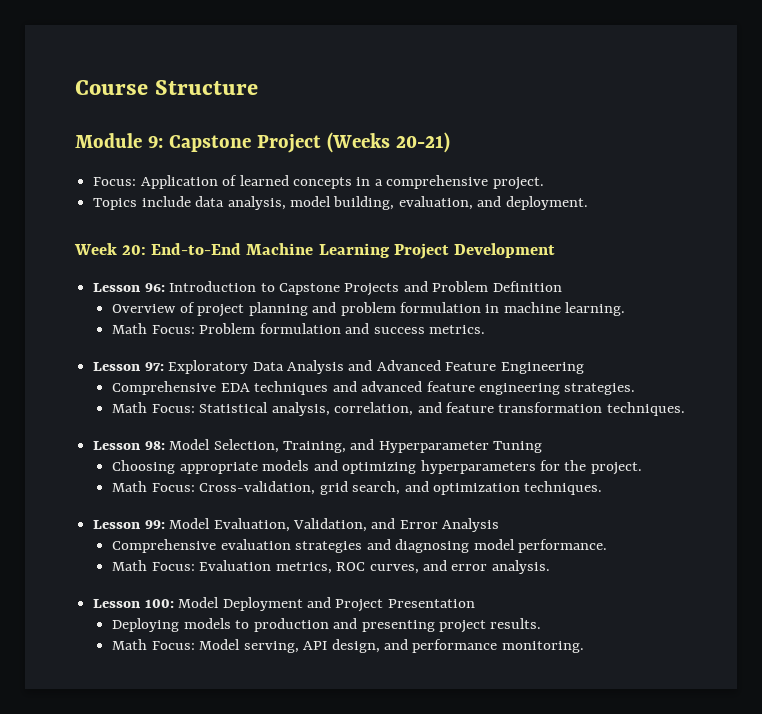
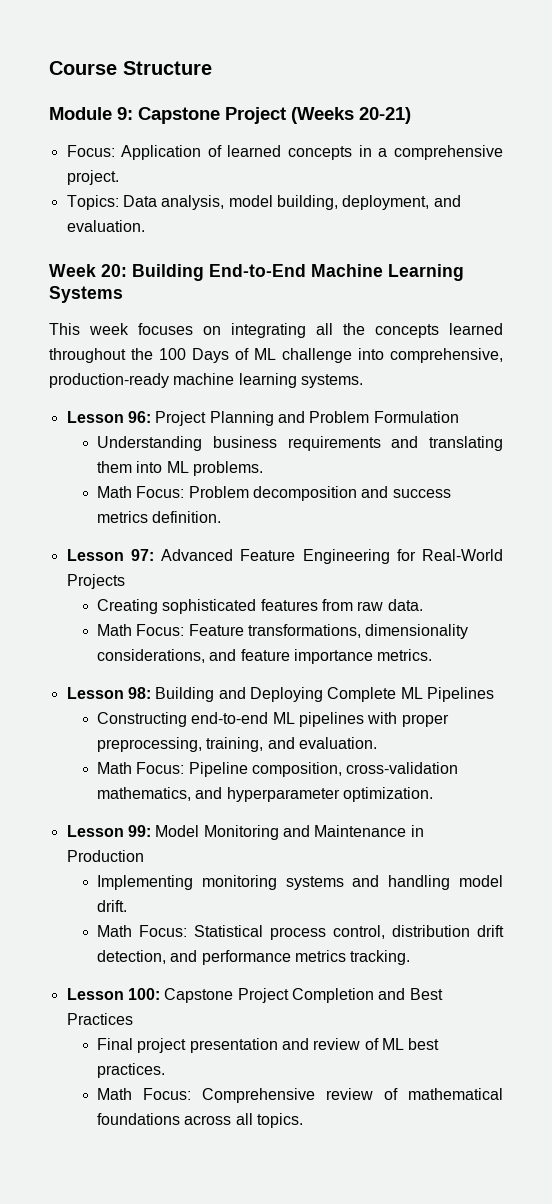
- Topics include data analysis, model building, evaluation, and deployment.
+ Topics: Data analysis, model building, deployment, and evaluation.
- Week 20: End-to-End Machine Learning Project Development
- Lesson 96: Introduction to Capstone Projects and Problem Definition
- Overview of project planning and problem formulation in machine learning.
+ Week 20: Building End-to-End Machine Learning Systems
+ This week focuses on integrating all the concepts learned throughout the 100 Days of ML challenge into comprehensive, production-ready machine learning systems.
+ Lesson 96: Project Planning and Problem Formulation
+ Understanding business requirements and translating them into ML problems.
- Math Focus: Problem formulation and success metrics.
- Lesson 97: Exploratory Data Analysis and Advanced Feature Engineering
- Comprehensive EDA techniques and advanced feature engineering strategies.
- Math Focus: Statistical analysis, correlation, and feature transformation techniques.
- Lesson 98: Model Selection, Training, and Hyperparameter Tuning
- Choosing appropriate models and optimizing hyperparameters for the project.
- Math Focus: Cross-validation, grid search, and optimization techniques.
- Lesson 99: Model Evaluation, Validation, and Error Analysis
- Comprehensive evaluation strategies and diagnosing model performance.
- Math Focus: Evaluation metrics, ROC curves, and error analysis.
- Lesson 100: Model Deployment and Project Presentation
- Deploying models to production and presenting project results.
- Math Focus: Model serving, API design, and performance monitoring.
+ Math Focus: Problem decomposition and success metrics definition.
+ Lesson 97: Advanced Feature Engineering for Real-World Projects
+ Creating sophisticated features from raw data.
+ Math Focus: Feature transformations, dimensionality considerations, and feature importance metrics.
+ Lesson 98: Building and Deploying Complete ML Pipelines
+ Constructing end-to-end ML pipelines with proper preprocessing, training, and evaluation.
+ Math Focus: Pipeline composition, cross-validation mathematics, and hyperparameter optimization.
+ Lesson 99: Model Monitoring and Maintenance in Production
+ Implementing monitoring systems and handling model drift.
+ Math Focus: Statistical process control, distribution drift detection, and performance metrics tracking.
+ Lesson 100: Capstone Project Completion and Best Practices
+ Final project presentation and review of ML best practices.
+ Math Focus: Comprehensive review of mathematical foundations across all topics.

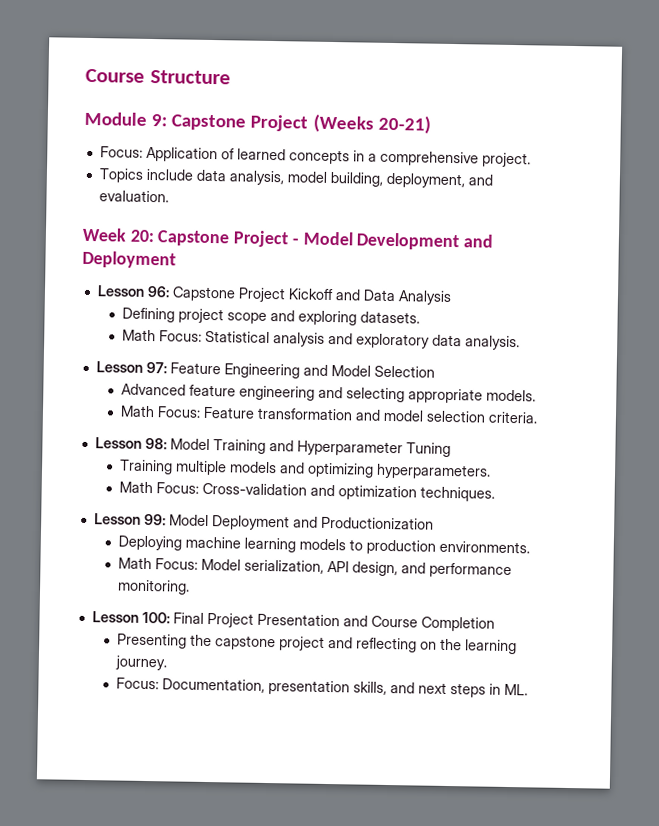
- Topics: Data analysis, model building, deployment, and evaluation.
+ Topics include data analysis, model building, deployment, and evaluation.
- Week 20: Building End-to-End Machine Learning Systems
- This week focuses on integrating all the concepts learned throughout the 100 Days of ML challenge into comprehensive, production-ready machine learning systems.
- Lesson 96: Project Planning and Problem Formulation
- Understanding business requirements and translating them into ML problems.
- Math Focus: Problem decomposition and success metrics definition.
+ Week 20: Capstone Project - Model Development and Deployment
+ Lesson 96: Capstone Project Kickoff and Data Analysis
+ Defining project scope and exploring datasets.
+ Math Focus: Statistical analysis and exploratory data analysis.
- Lesson 97: Advanced Feature Engineering for Real-World Projects
- Creating sophisticated features from raw data.
- Math Focus: Feature transformations, dimensionality considerations, and feature importance metrics.
- Lesson 98: Building and Deploying Complete ML Pipelines
- Constructing end-to-end ML pipelines with proper preprocessing, training, and evaluation.
- Math Focus: Pipeline composition, cross-validation mathematics, and hyperparameter optimization.
- Lesson 99: Model Monitoring and Maintenance in Production
- Implementing monitoring systems and handling model drift.
- Math Focus: Statistical process control, distribution drift detection, and performance metrics tracking.
- Lesson 100: Capstone Project Completion and Best Practices
- Final project presentation and review of ML best practices.
- Math Focus: Comprehensive review of mathematical foundations across all topics.
+ Lesson 97: Feature Engineering and Model Selection
+ Advanced feature engineering and selecting appropriate models.
+ Math Focus: Feature transformation and model selection criteria.
+ Lesson 98: Model Training and Hyperparameter Tuning
+ Training multiple models and optimizing hyperparameters.
+ Math Focus: Cross-validation and optimization techniques.
+ Lesson 99: Model Deployment and Productionization
+ Deploying machine learning models to production environments.
+ Math Focus: Model serialization, API design, and performance monitoring.
+ Lesson 100: Final Project Presentation and Course Completion
+ Presenting the capstone project and reflecting on the learning journey.
+ Focus: Documentation, presentation skills, and next steps in ML.

